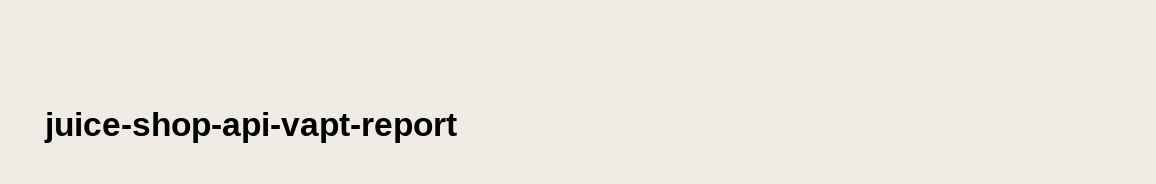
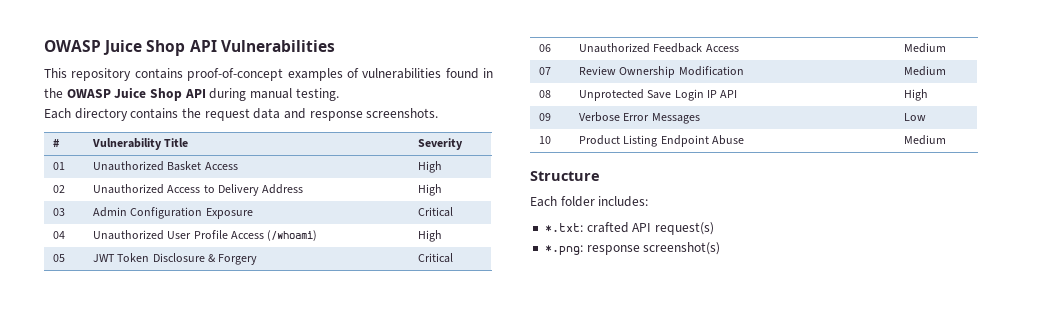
- juice-shop-api-vapt-report
+ OWASP Juice Shop API Vulnerabilities
+ This repository contains proof-of-concept examples of vulnerabilities found in the OWASP Juice Shop API during manual testing.
+ Each directory contains the request data and response screenshots.
+ # | Vulnerability Title | Severity
+ 01 | Unauthorized Basket Access | High
+ 02 | Unauthorized Access to Delivery Address | High
+ 03 | Admin Configuration Exposure | Critical
+ 04 | Unauthorized User Profile Access (/whoami) | High
+ 05 | JWT Token Disclosure & Forgery | Critical
+ 06 | Unauthorized Feedback Access | Medium
+ 07 | Review Ownership Modification | Medium
+ 08 | Unprotected Save Login IP API | High
+ 09 | Verbose Error Messages | Low
+ 10 | Product Listing Endpoint Abuse | Medium
+ Structure
+ Each folder includes:
+ *.txt: crafted API request(s)
+ *.png: response screenshot(s)

